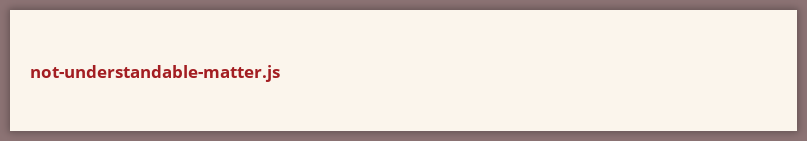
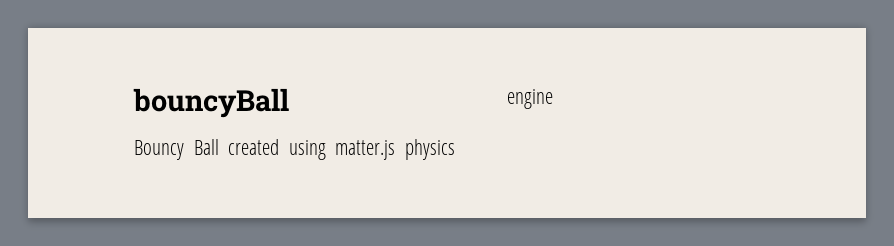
- not-understandable-matter.js
+ bouncyBall
+ Bouncy Ball created using matter.js physics engine

